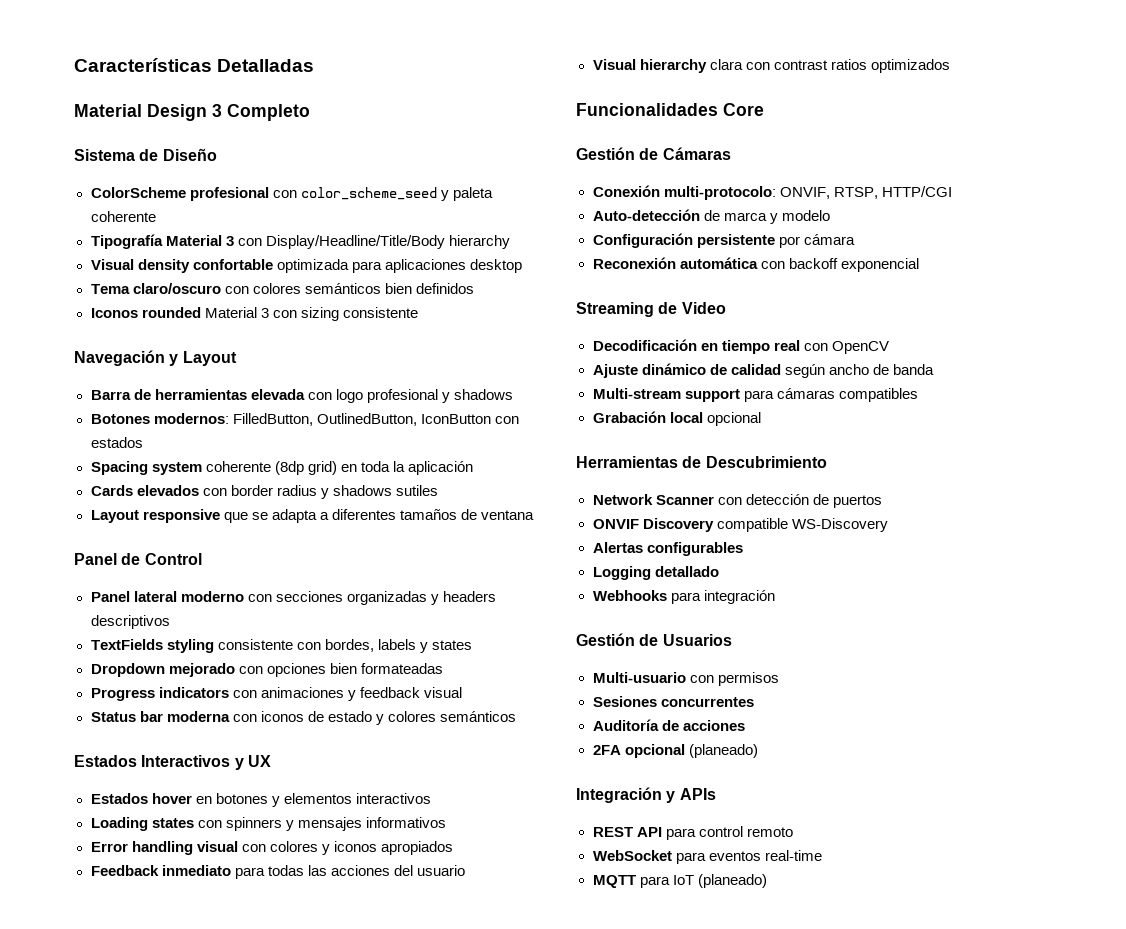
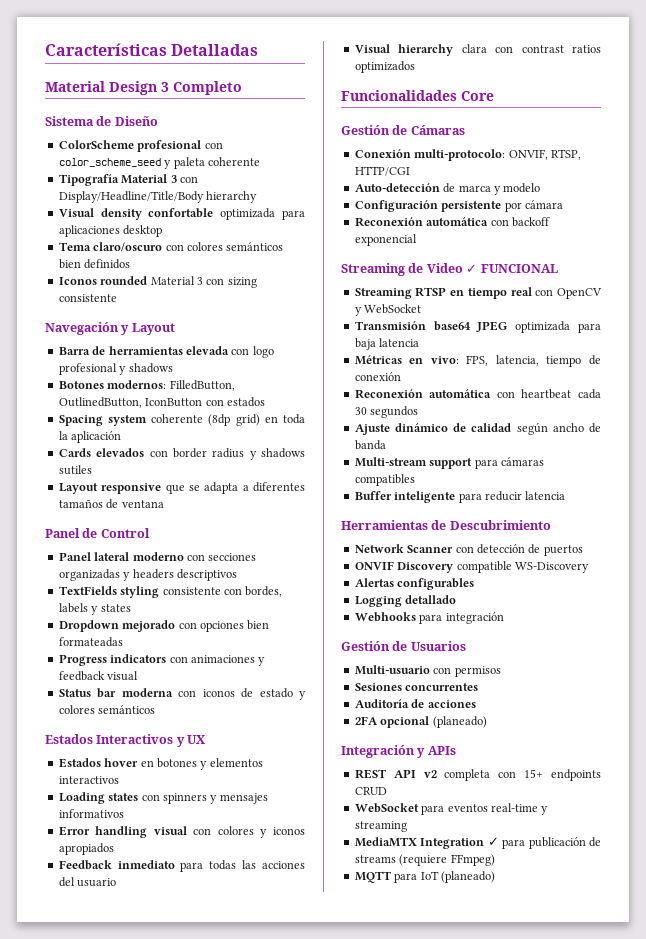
- Streaming de Video
- Decodificación en tiempo real con OpenCV
+ Streaming de Video ✓ FUNCIONAL
+ Streaming RTSP en tiempo real con OpenCV y WebSocket
+ Transmisión base64 JPEG optimizada para baja latencia
+ Métricas en vivo: FPS, latencia, tiempo de conexión
+ Reconexión automática con heartbeat cada 30 segundos
- Grabación local opcional
+ Buffer inteligente para reducir latencia
- REST API para control remoto
- WebSocket para eventos real-time
+ REST API v2 completa con 15+ endpoints CRUD
+ WebSocket para eventos real-time y streaming
+ MediaMTX Integration ✓ para publicación de streams (requiere FFmpeg)

